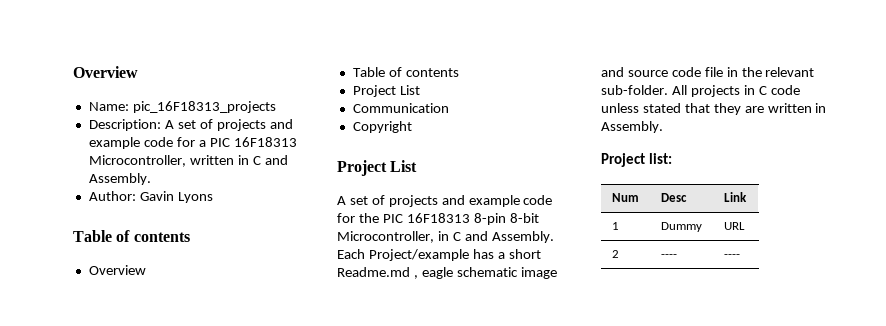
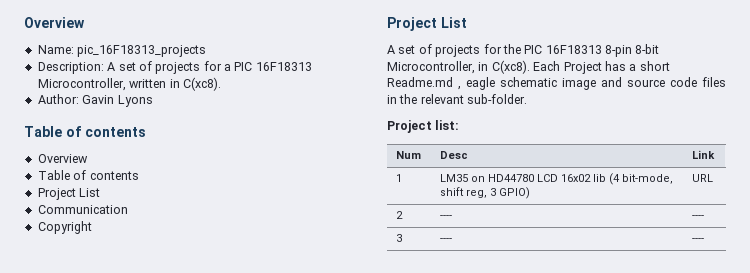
- Description: A set of projects and example code for a PIC 16F18313 Microcontroller, written in C and Assembly.
+ Description: A set of projects for a PIC 16F18313 Microcontroller, written in C(xc8).
- A set of projects and example code for the PIC 16F18313 8-pin 8-bit Microcontroller, in C and Assembly. Each Project/example has a short Readme.md , eagle schematic image and source code file in the relevant sub-folder. All projects in C code unless stated that they are written in Assembly.
+ A set of projects for the PIC 16F18313 8-pin 8-bit Microcontroller, in C(xc8). Each Project has a short Readme.md , eagle schematic image and source code files in the relevant sub-folder.
- 1 | Dummy | URL
+ 1 | LM35 on HD44780 LCD 16x02 lib (4 bit-mode, shift reg, 3 GPIO) | URL
+ 3 | ---- | ----

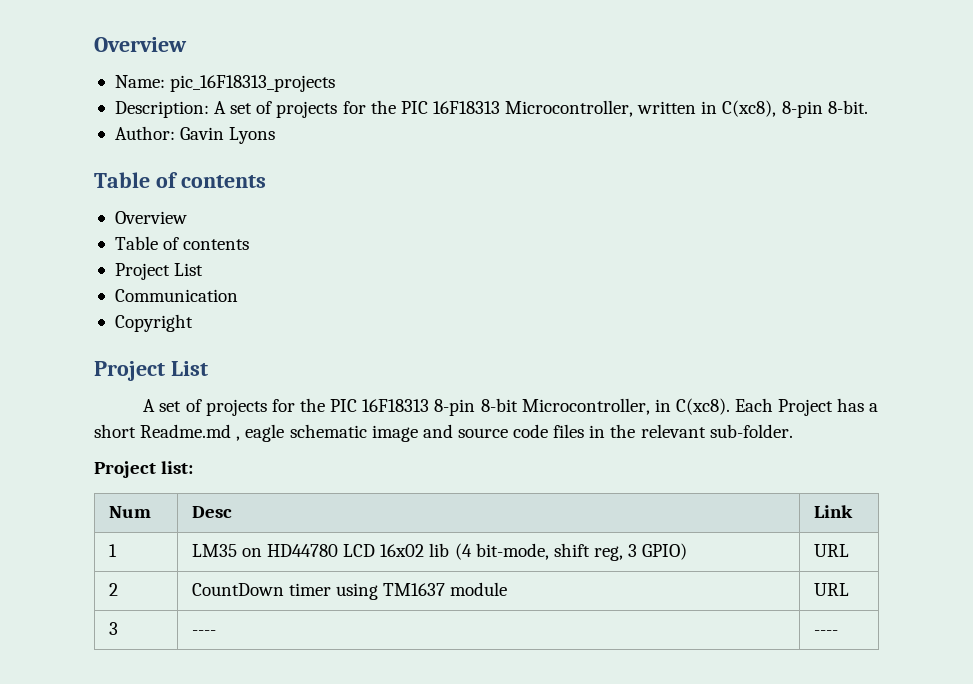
- Description: A set of projects for a PIC 16F18313 Microcontroller, written in C(xc8).
+ Description: A set of projects for the PIC 16F18313 Microcontroller, written in C(xc8), 8-pin 8-bit.
- 2 | ---- | ----
+ 2 | CountDown timer using TM1637 module | URL

